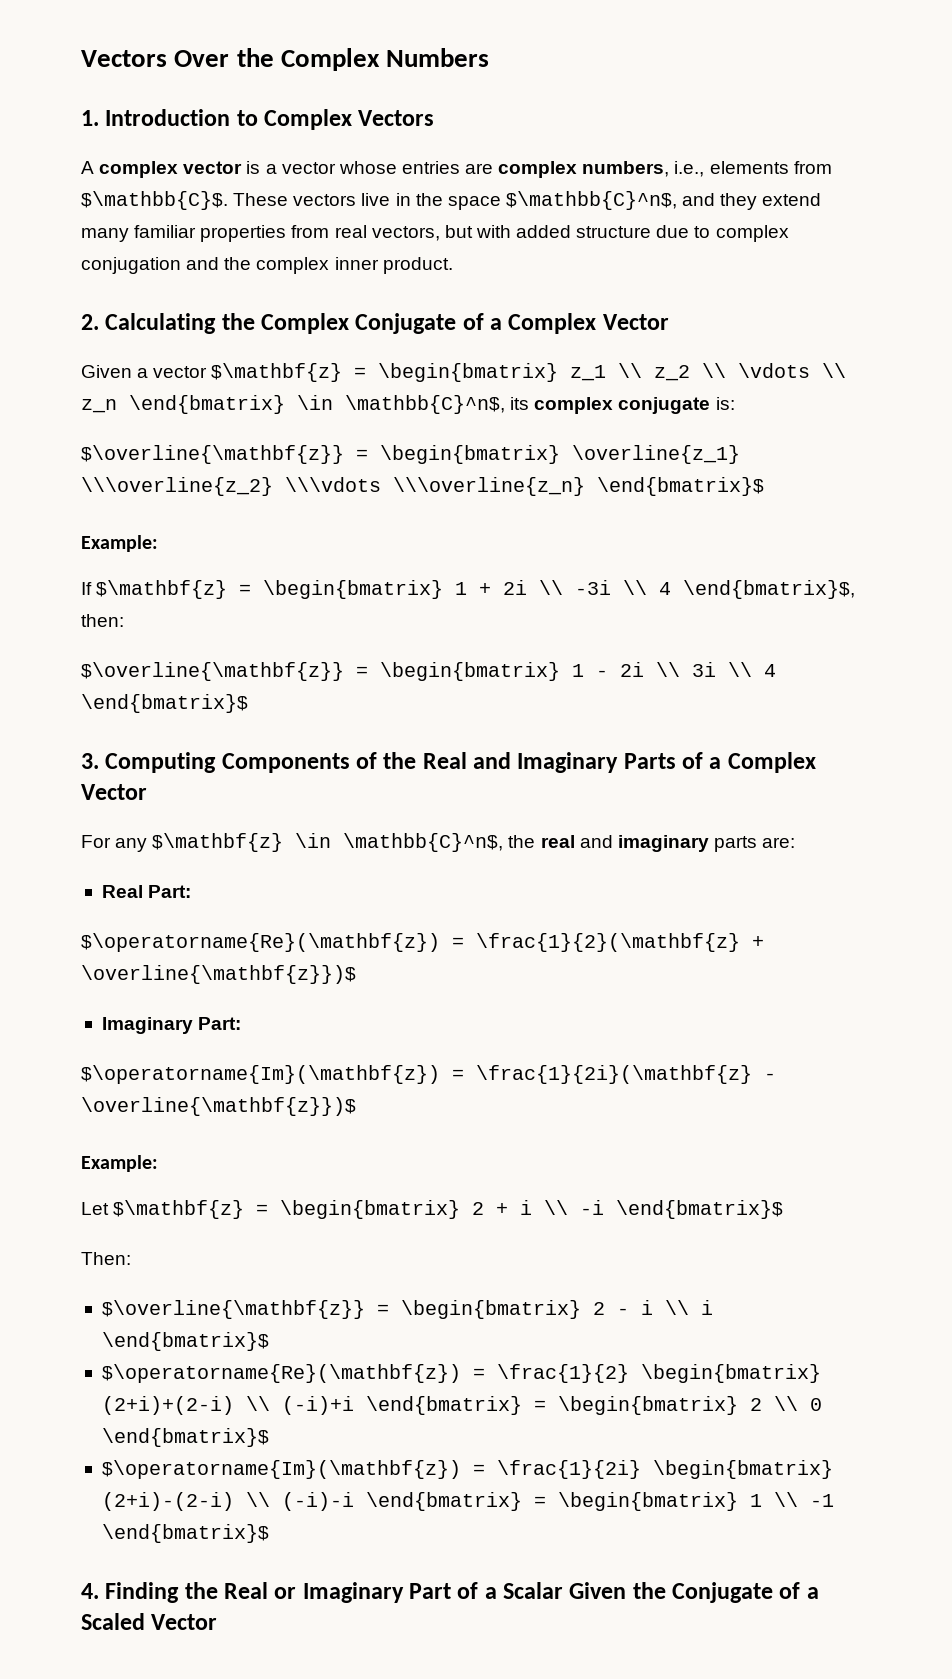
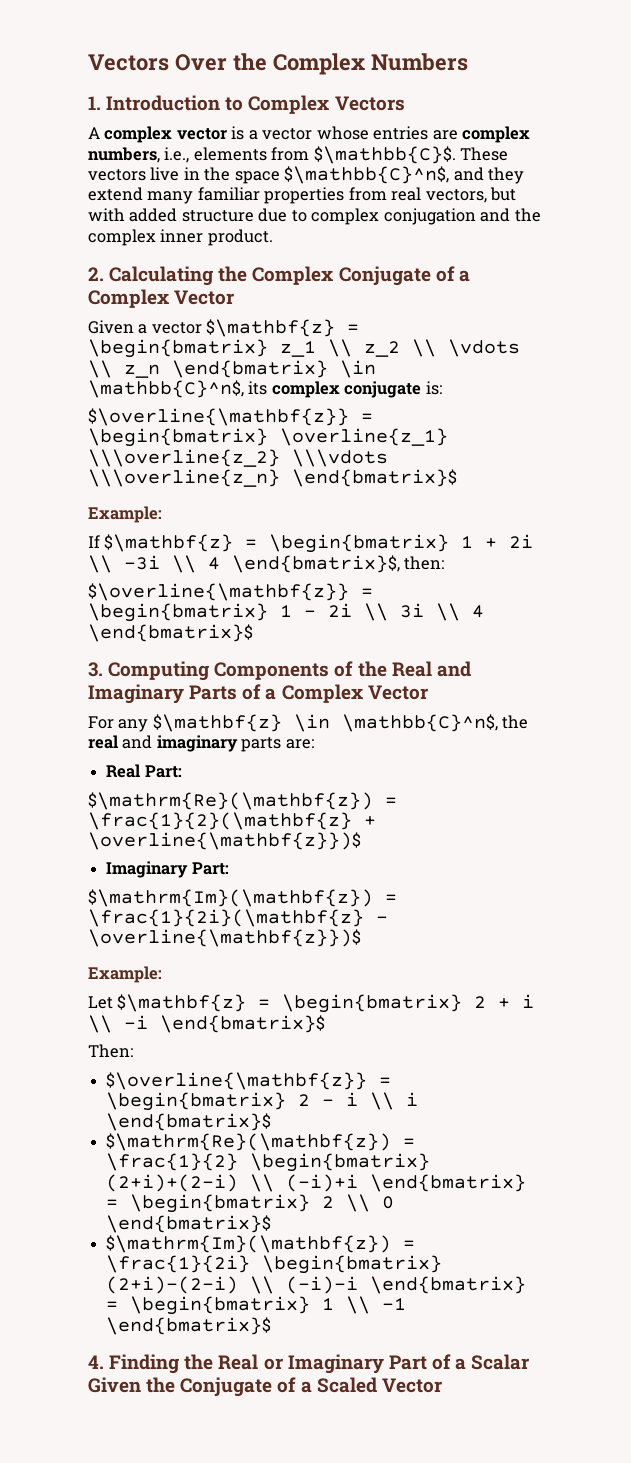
- $\operatorname{Re}(\mathbf{z}) = \frac{1}{2}(\mathbf{z} + \overline{\mathbf{z}})$
+ $\mathrm{Re}(\mathbf{z}) = \frac{1}{2}(\mathbf{z} + \overline{\mathbf{z}})$
- $\operatorname{Im}(\mathbf{z}) = \frac{1}{2i}(\mathbf{z} - \overline{\mathbf{z}})$
+ $\mathrm{Im}(\mathbf{z}) = \frac{1}{2i}(\mathbf{z} - \overline{\mathbf{z}})$
- $\operatorname{Re}(\mathbf{z}) = \frac{1}{2} \begin{bmatrix} (2+i)+(2-i) \\ (-i)+i \end{bmatrix} = \begin{bmatrix} 2 \\ 0 \end{bmatrix}$
+ $\mathrm{Re}(\mathbf{z}) = \frac{1}{2} \begin{bmatrix} (2+i)+(2-i) \\ (-i)+i \end{bmatrix} = \begin{bmatrix} 2 \\ 0 \end{bmatrix}$
- $\operatorname{Im}(\mathbf{z}) = \frac{1}{2i} \begin{bmatrix} (2+i)-(2-i) \\ (-i)-i \end{bmatrix} = \begin{bmatrix} 1 \\ -1 \end{bmatrix}$
+ $\mathrm{Im}(\mathbf{z}) = \frac{1}{2i} \begin{bmatrix} (2+i)-(2-i) \\ (-i)-i \end{bmatrix} = \begin{bmatrix} 1 \\ -1 \end{bmatrix}$

